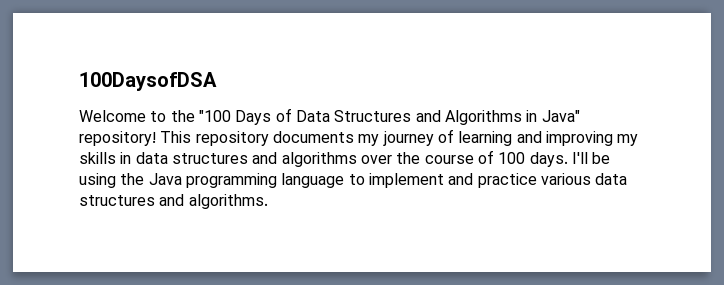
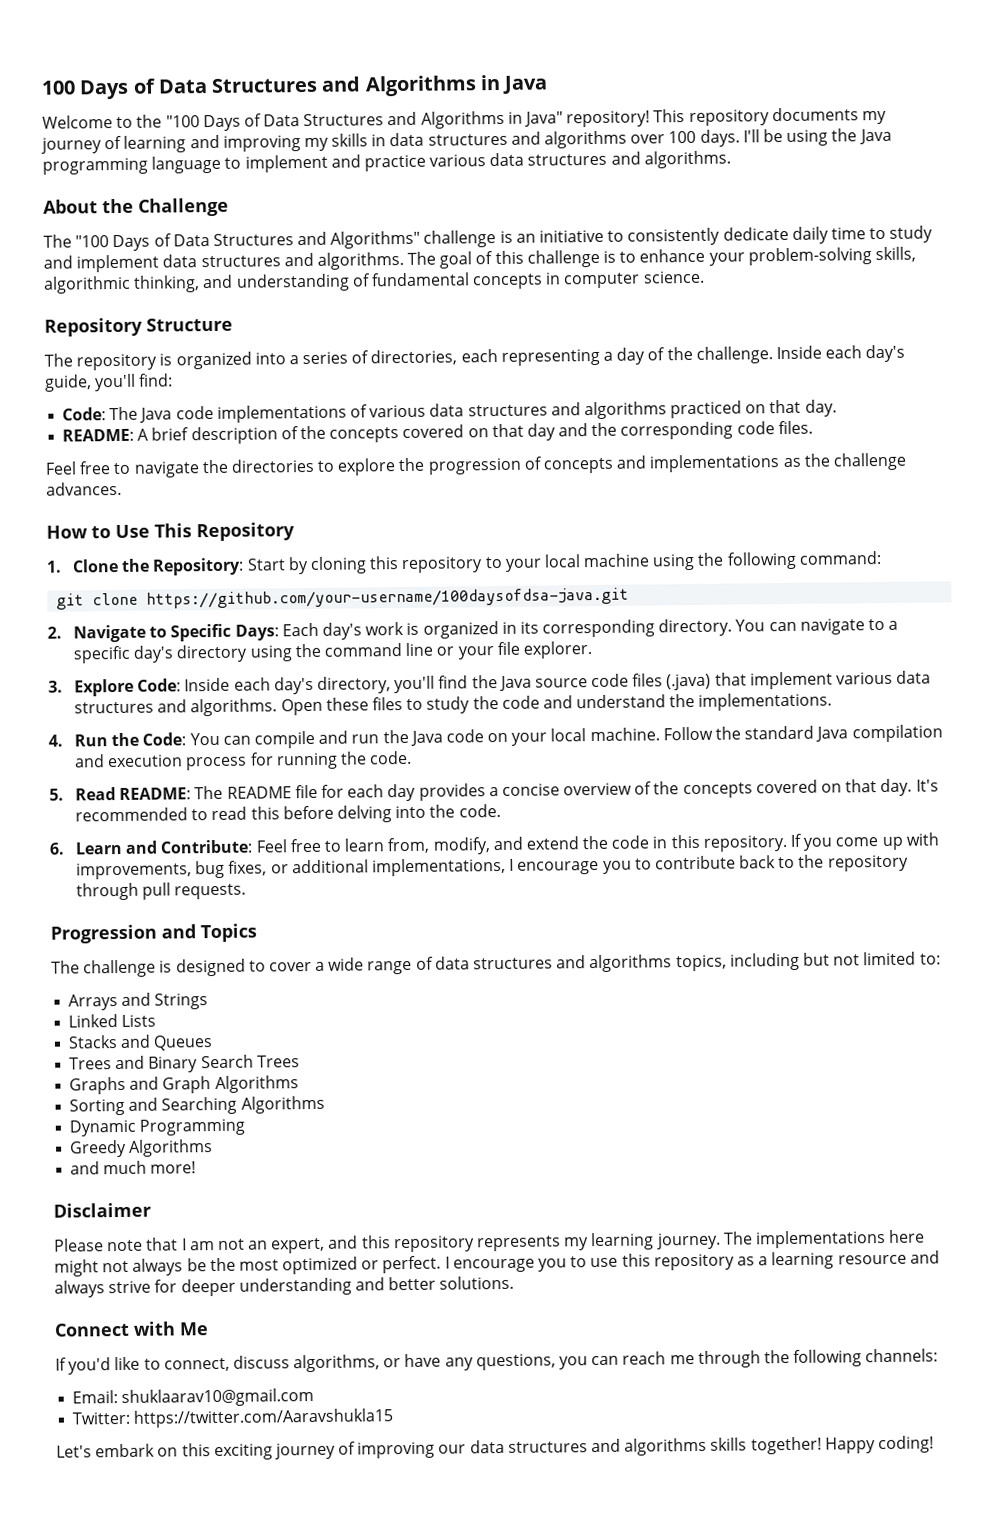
- 100DaysofDSA
+ 100 Days of Data Structures and Algorithms in Java
- This repository documents my journey of learning and improving my skills in data structures and algorithms over the course of 100 days.
+ This repository documents my journey of learning and improving my skills in data structures and algorithms over 100 days.
+ About the Challenge
+ The "100 Days of Data Structures and Algorithms" challenge is an initiative to consistently dedicate daily time to study and implement data structures and algorithms. The goal of this challenge is to enhance your problem-solving skills, algorithmic thinking, and understanding of fundamental concepts in computer science.
+ Repository Structure
+ The repository is organized into a series of directories, each representing a day of the challenge. Inside each day's guide, you'll find:
+ Code: The Java code implementations of various data structures and algorithms practiced on that day.
+ README: A brief description of the concepts covered on that day and the corresponding code files.
+ Feel free to navigate the directories to explore the progression of concepts and implementations as the challenge advances.
+ How to Use This Repository
+ 1. Clone the Repository: Start by cloning this repository to your local machine using the following command:
+ git clone https://github.com/your-username/100daysofdsa-java.git
+ 2. Navigate to Specific Days: Each day's work is organized in its corresponding directory. You can navigate to a specific day's directory using the command line or your file explorer.
+ 3. Explore Code: Inside each day's directory, you'll find the Java source code files (.java) that implement various data structures and algorithms. Open these files to study the code and understand the implementations.
+ 4. Run the Code: You can compile and run the Java code on your local machine. Follow the standard Java compilation and execution process for running the code.
+ 5. Read README: The README file for each day provides a concise overview of the concepts covered on that day. It's recommended to read this before delving into the code.
+ 6. Learn and Contribute: Feel free to learn from, modify, and extend the code in this repository. If you come up with improvements, bug fixes, or additional implementations, I encourage you to contribute back to the repository through pull requests.
+ Progression and Topics
+ The challenge is designed to cover a wide range of data structures and algorithms topics, including but not limited to:
+ Arrays and Strings
+ Linked Lists
+ Stacks and Queues
+ Trees and Binary Search Trees
+ Graphs and Graph Algorithms
+ Sorting and Searching Algorithms
+ Dynamic Programming
+ Greedy Algorithms
+ and much more!
+ Disclaimer
+ Please note that I am not an expert, and this repository represents my learning journey. The implementations here might not always be the most optimized or perfect. I encourage you to use this repository as a learning resource and always strive for deeper understanding and better solutions.
+ Connect with Me
+ If you'd like to connect, discuss algorithms, or have any questions, you can reach me through the following channels:
+ Email: shuklaarav10@gmail.com
+ Twitter: https://twitter.com/Aaravshukla15
+ Let's embark on this exciting journey of improving our data structures and algorithms skills together! Happy coding!

